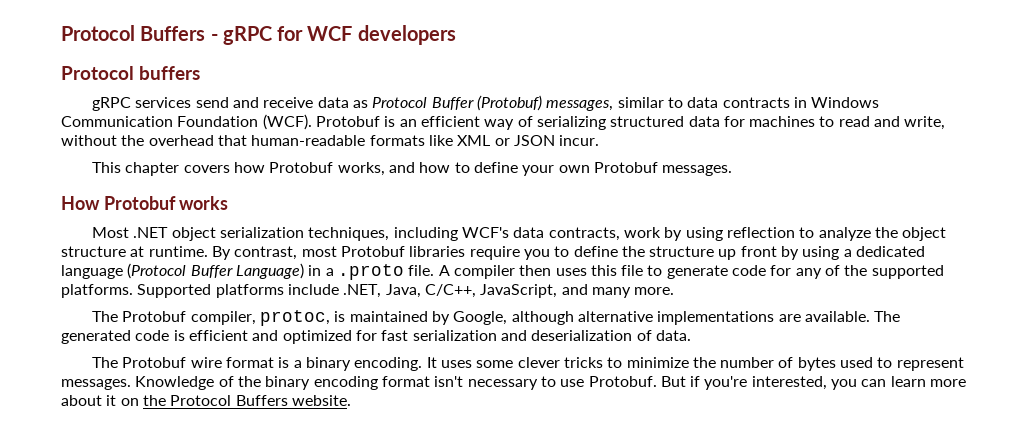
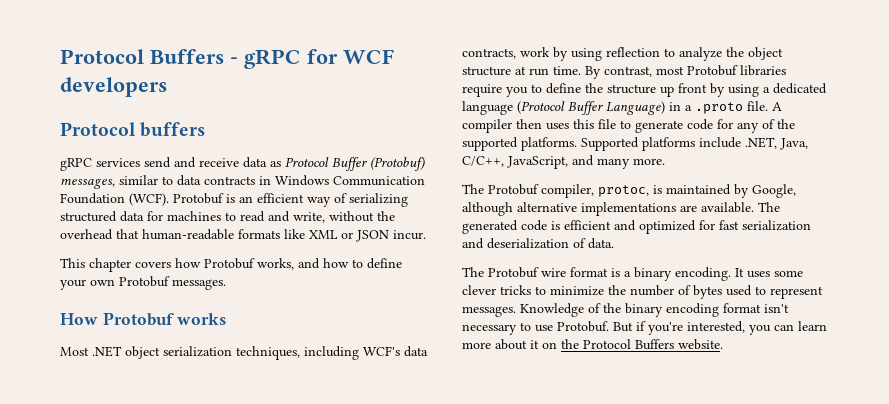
- Most .NET object serialization techniques, including WCF's data contracts, work by using reflection to analyze the object structure at runtime.
+ Most .NET object serialization techniques, including WCF's data contracts, work by using reflection to analyze the object structure at run time.

